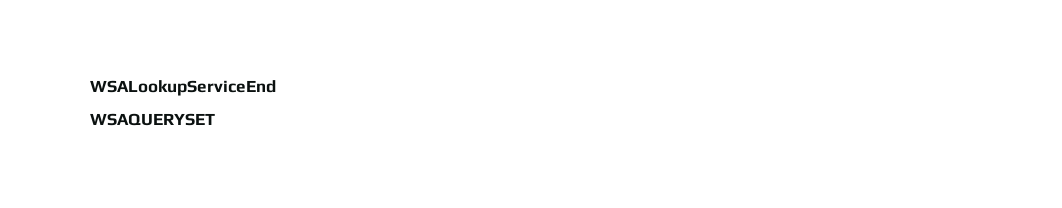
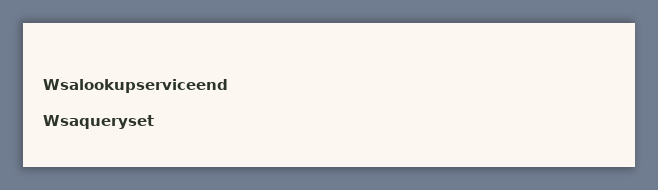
- WSALookupServiceEnd
- WSAQUERYSET
+ Wsalookupserviceend
+ Wsaqueryset

